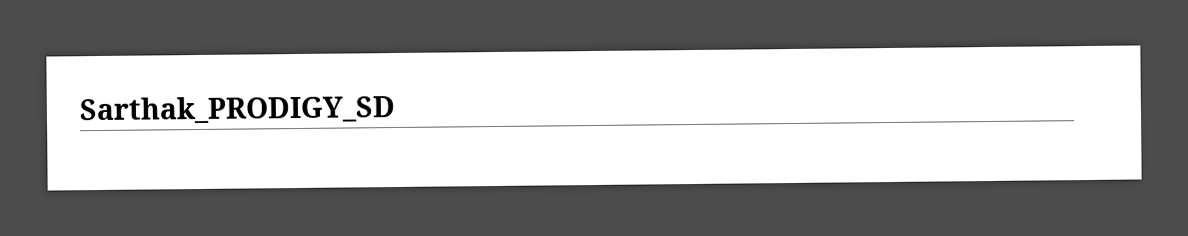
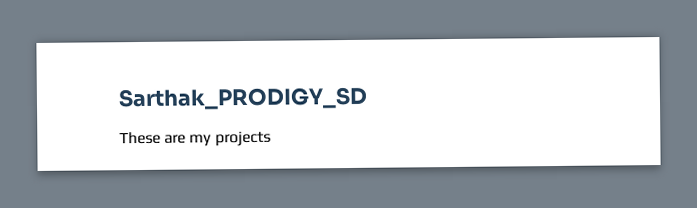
+ These are my projects

